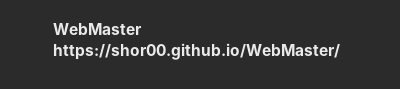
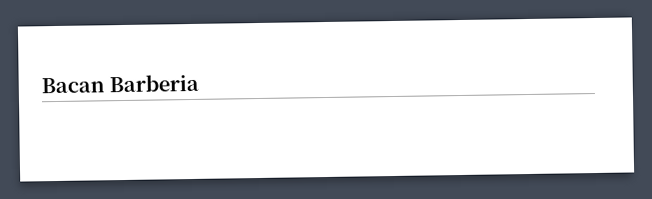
- WebMaster https://shor00.github.io/WebMaster/
+ Bacan Barberia

